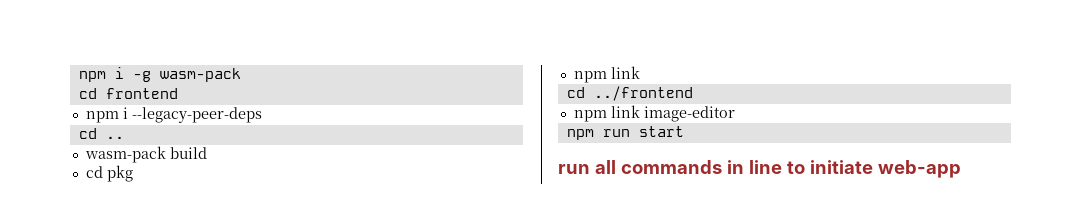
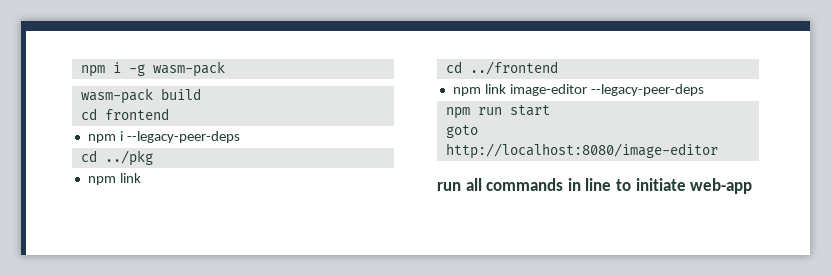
+ wasm-pack build
- cd ..
- wasm-pack build
- cd pkg
+ cd ../pkg
- npm link image-editor
+ npm link image-editor --legacy-peer-deps
+ goto http://localhost:8080/image-editor

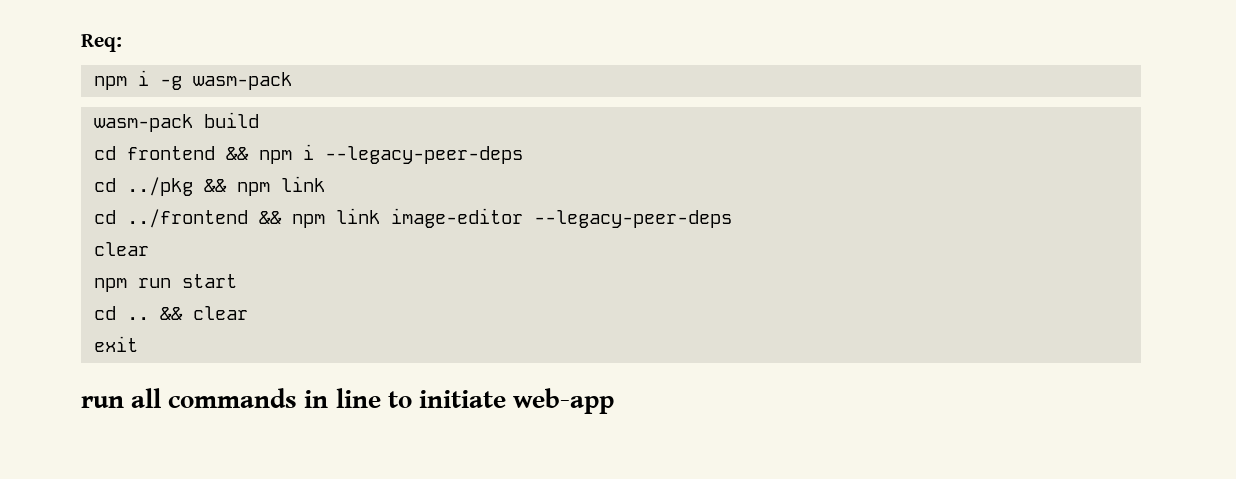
+ Req:
- cd frontend
- npm i --legacy-peer-deps
+ cd frontend && npm i --legacy-peer-deps
- cd ../pkg
- npm link
+ cd ../pkg && npm link
- cd ../frontend
- npm link image-editor --legacy-peer-deps
+ cd ../frontend && npm link image-editor --legacy-peer-deps
+ clear
- goto http://localhost:8080/image-editor
+ cd .. && clear
+ exit

